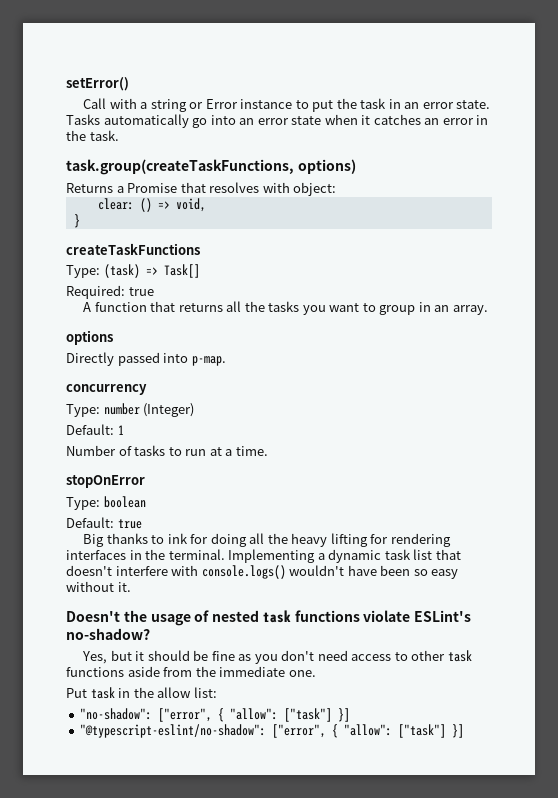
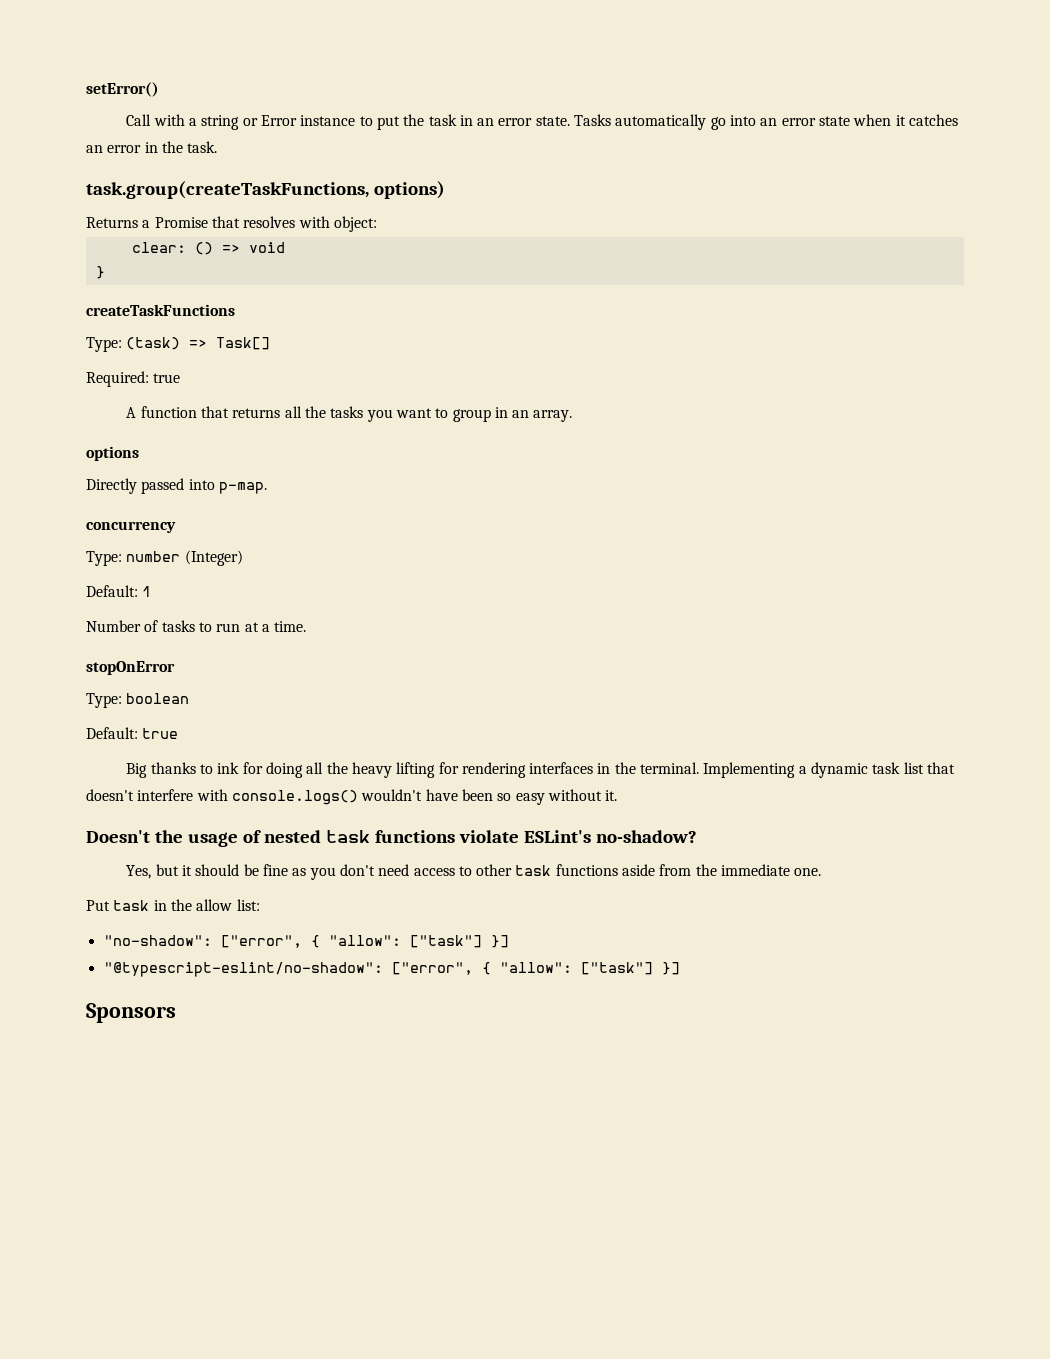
- clear: () => void,
+ clear: () => void
+ Sponsors

